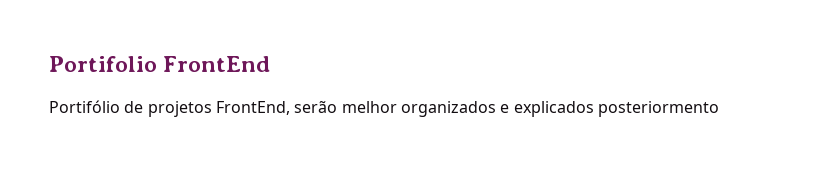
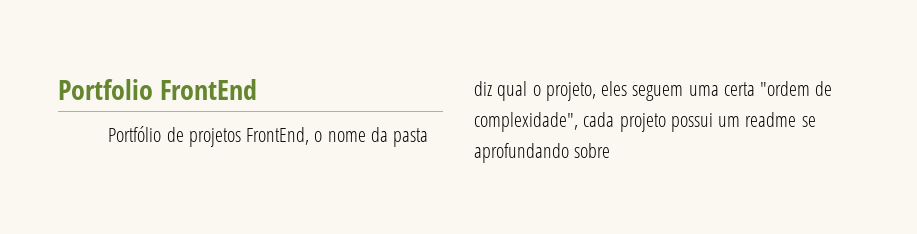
- Portifolio FrontEnd
+ Portfolio FrontEnd
- Portifólio de projetos FrontEnd, serão melhor organizados e explicados posteriormento
+ Portfólio de projetos FrontEnd, o nome da pasta diz qual o projeto, eles seguem uma certa "ordem de complexidade", cada projeto possui um readme se aprofundando sobre

